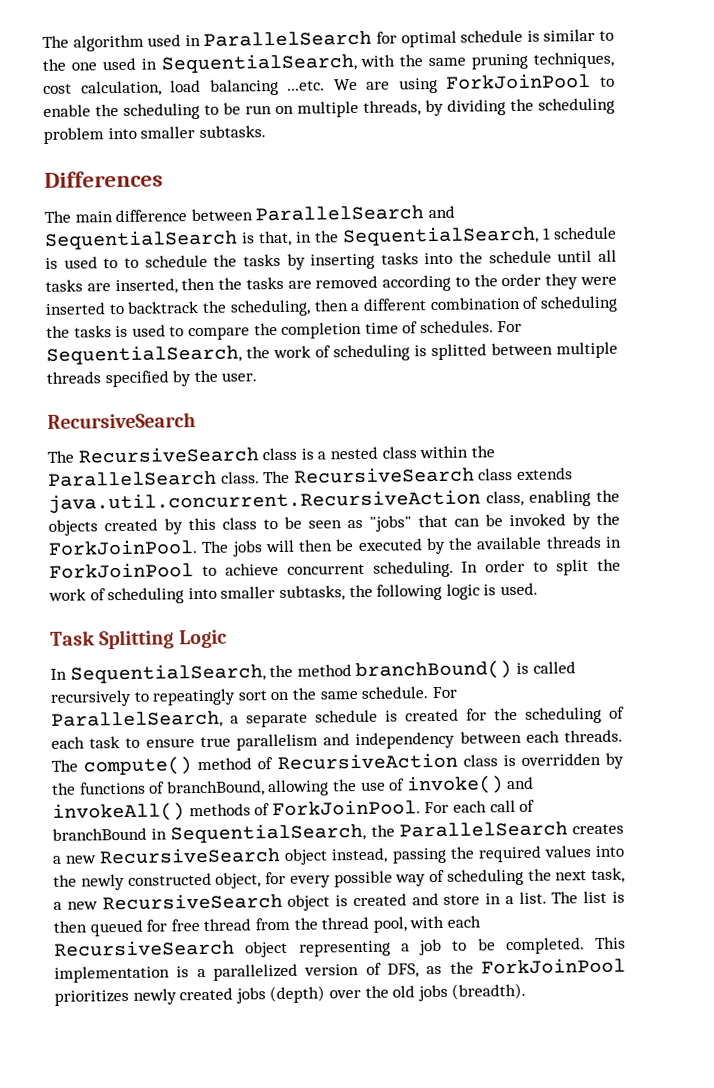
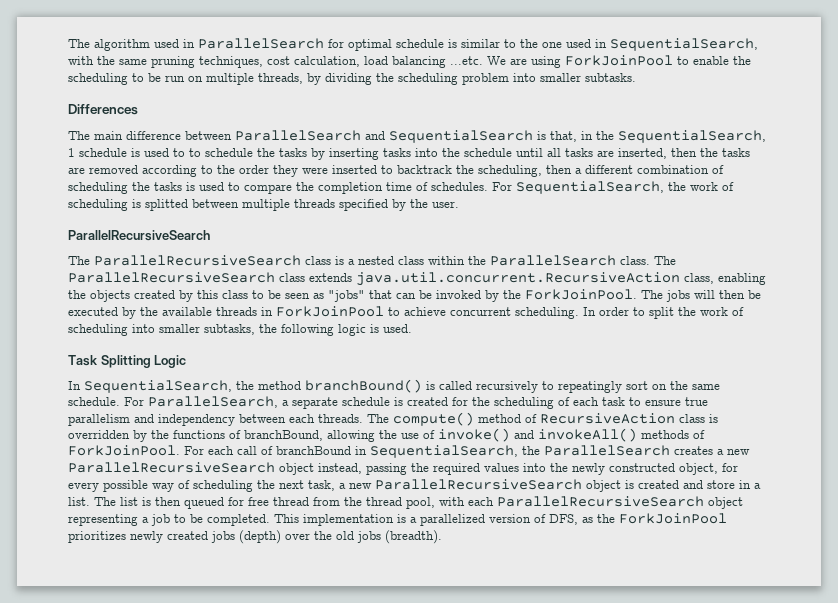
  For SequentialSearch, the work of scheduling is splitted between multiple threads specified by the user.
- RecursiveSearch
- The RecursiveSearch class is a nested class within the ParallelSearch class.
+ ParallelRecursiveSearch
+ The ParallelRecursiveSearch class is a nested class within the ParallelSearch class.
- The RecursiveSearch class extends java.util.concurrent.RecursiveAction class, enabling the objects created by this class to be seen as "jobs" that can be invoked by the ForkJoinPool.
+ The ParallelRecursiveSearch class extends java.util.concurrent.RecursiveAction class, enabling the objects created by this class to be seen as "jobs" that can be invoked by the ForkJoinPool.
- For each call of branchBound in SequentialSearch, the ParallelSearch creates a new RecursiveSearch object instead, passing the required values into the newly constructed object, for every possible way of scheduling the next task, a new RecursiveSearch object is created and store in a list.
+ For each call of branchBound in SequentialSearch, the ParallelSearch creates a new ParallelRecursiveSearch object instead, passing the required values into the newly constructed object, for every possible way of scheduling the next task, a new ParallelRecursiveSearch object is created and store in a list.
- The list is then queued for free thread from the thread pool, with each RecursiveSearch object representing a job to be completed.
+ The list is then queued for free thread from the thread pool, with each ParallelRecursiveSearch object representing a job to be completed.

